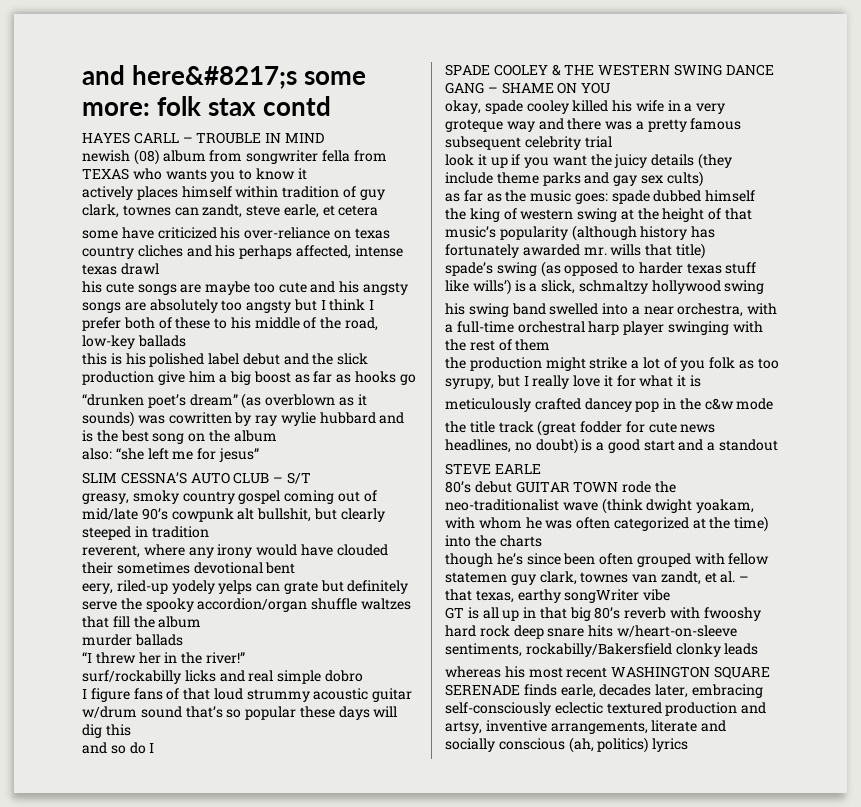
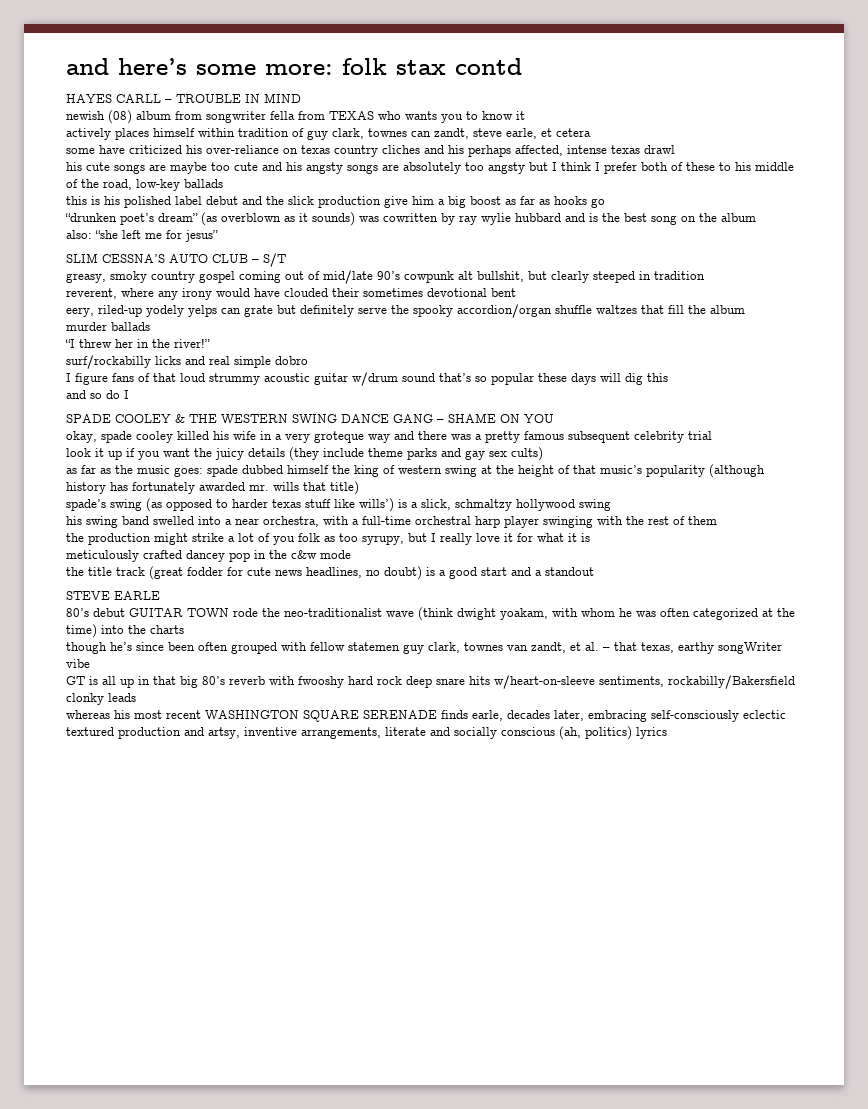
- and here&#8217;s some more: folk stax contd
+ and here’s some more: folk stax contd

